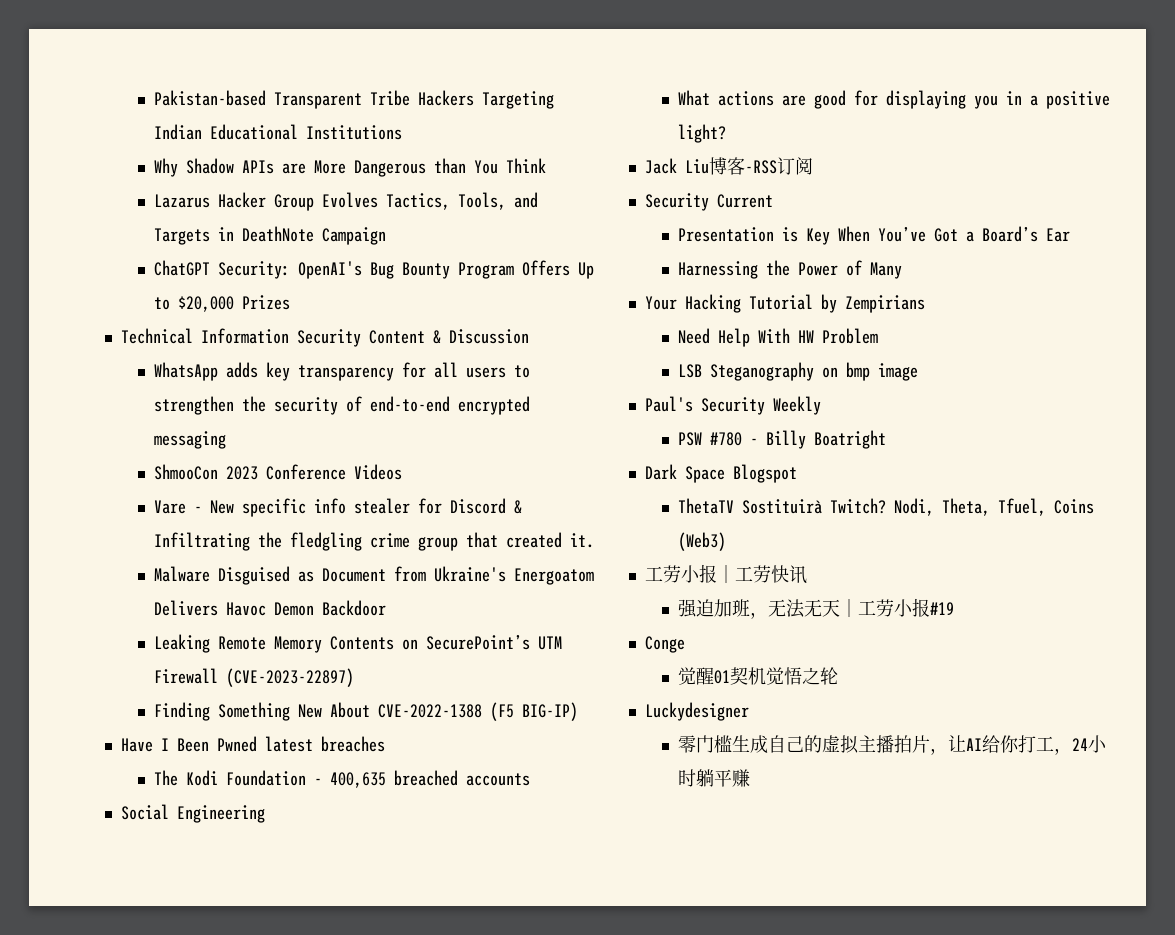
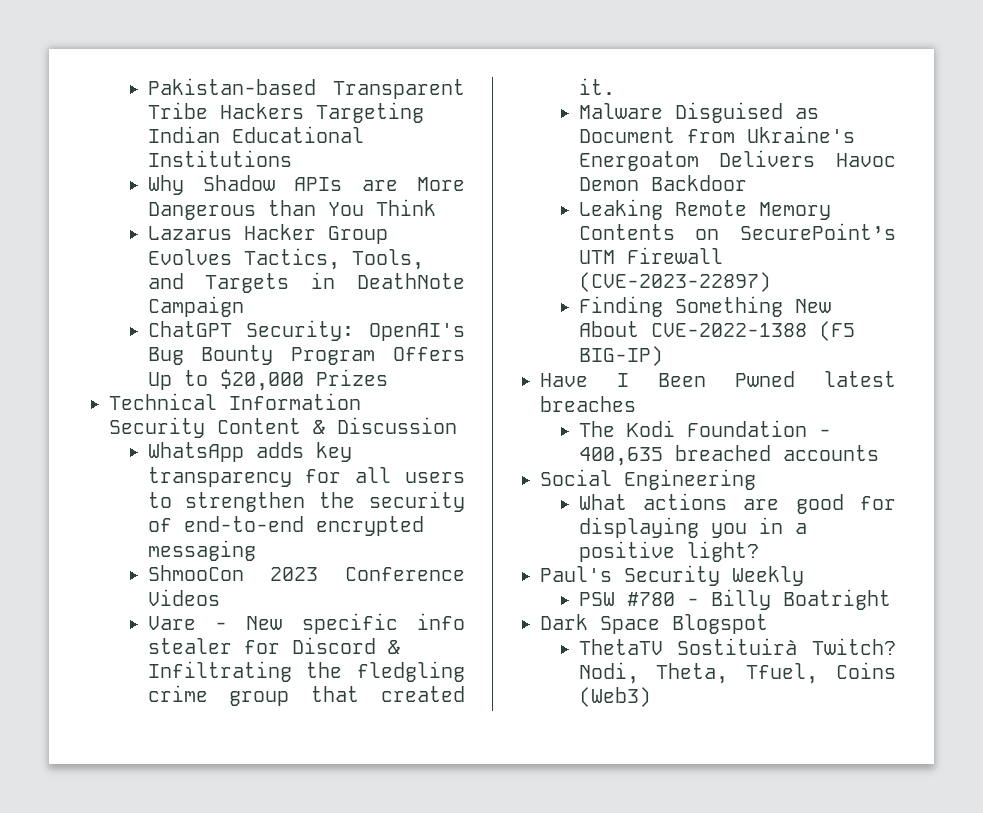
- Jack Liu博客-RSS订阅
- Security Current
- Presentation is Key When You’ve Got a Board’s Ear
- Harnessing the Power of Many
- Your Hacking Tutorial by Zempirians
- Need Help With HW Problem
- LSB Steganography on bmp image
- 工劳小报｜工劳快讯
- 强迫加班，无法无天｜工劳小报#19
- Conge
- 觉醒01契机觉悟之轮
- Luckydesigner
- 零门槛生成自己的虚拟主播拍片，让AI给你打工，24小时躺平赚

